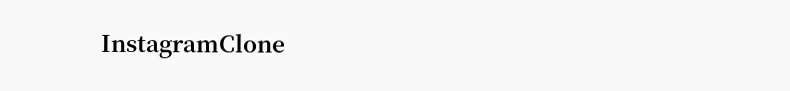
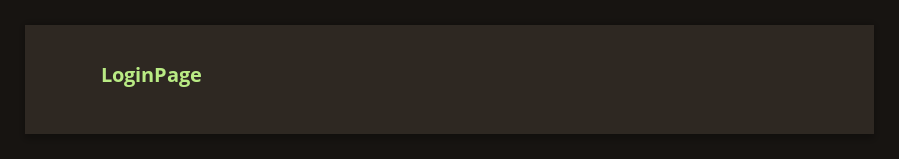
- InstagramClone
+ LoginPage

